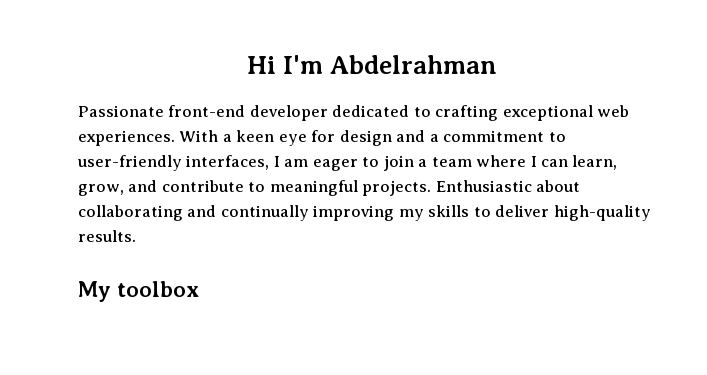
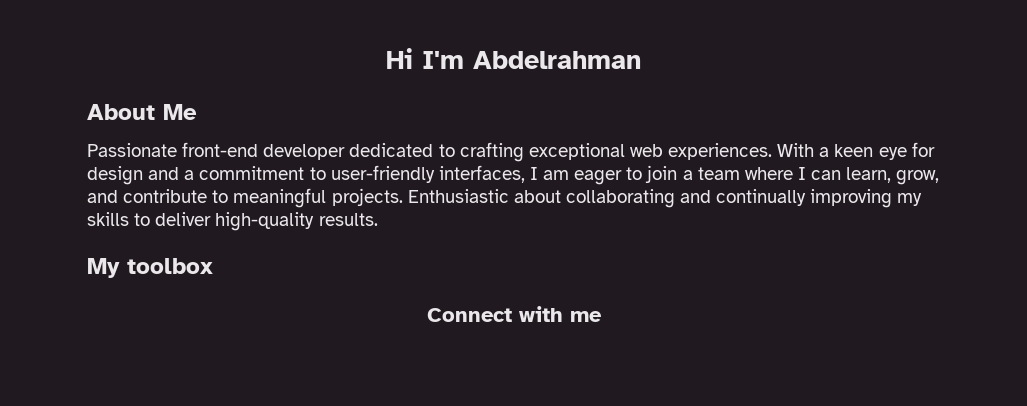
+ About Me
+ Connect with me

